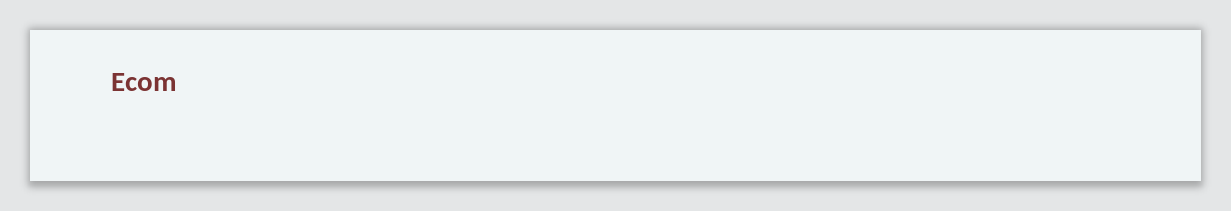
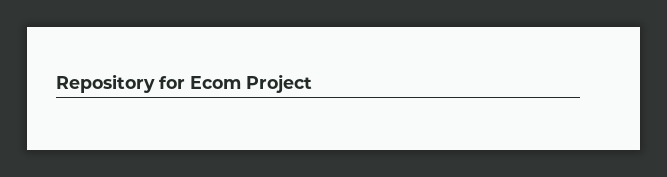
- Ecom
+ Repository for Ecom Project

